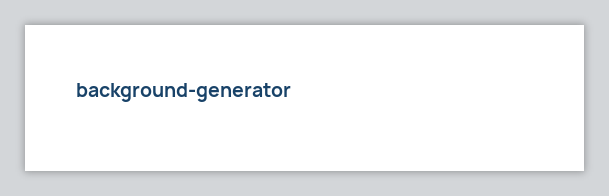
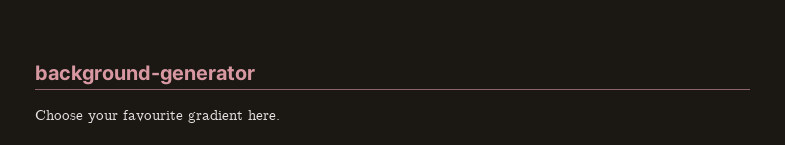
+ Choose your favourite gradient here.

